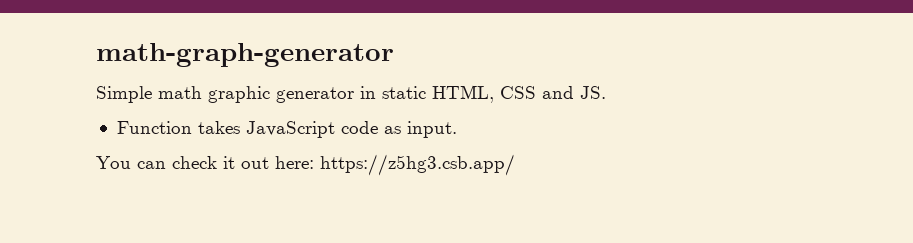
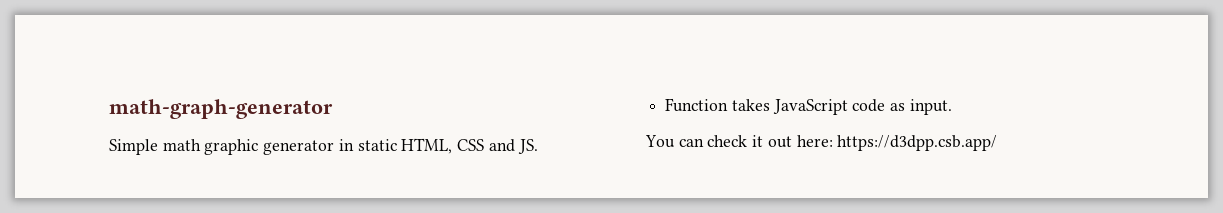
- You can check it out here: https://z5hg3.csb.app/
+ You can check it out here: https://d3dpp.csb.app/

